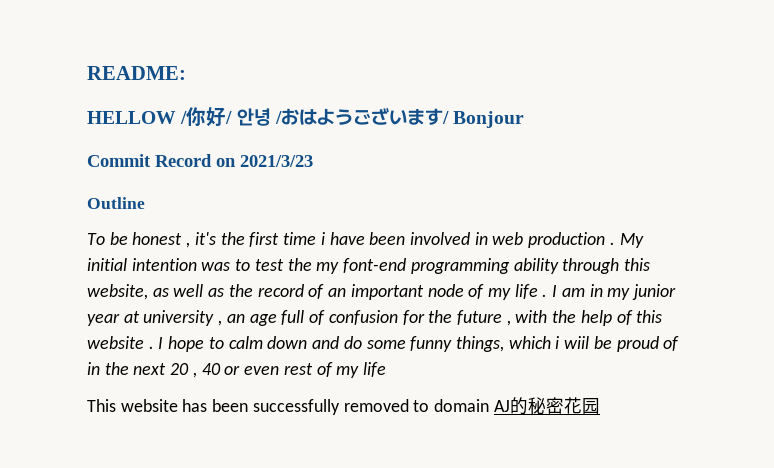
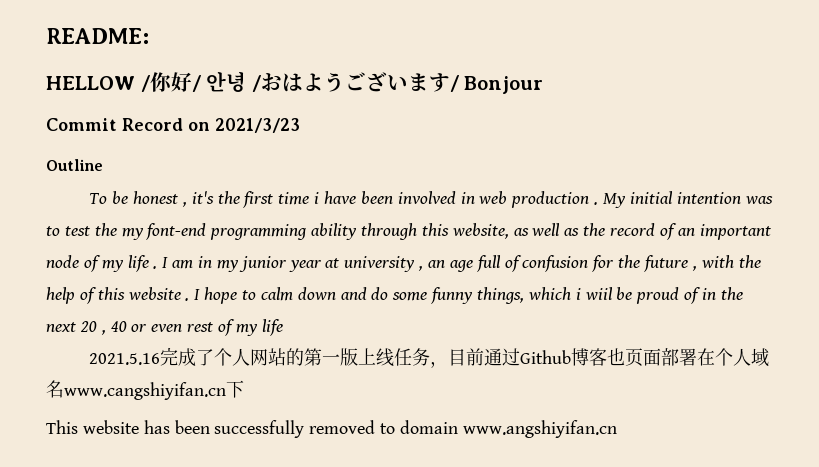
+ 2021.5.16完成了个人网站的第一版上线任务，目前通过Github博客也页面部署在个人域名www.cangshiyifan.cn下
- This website has been successfully removed to domain AJ的秘密花园
+ This website has been successfully removed to domain www.angshiyifan.cn

